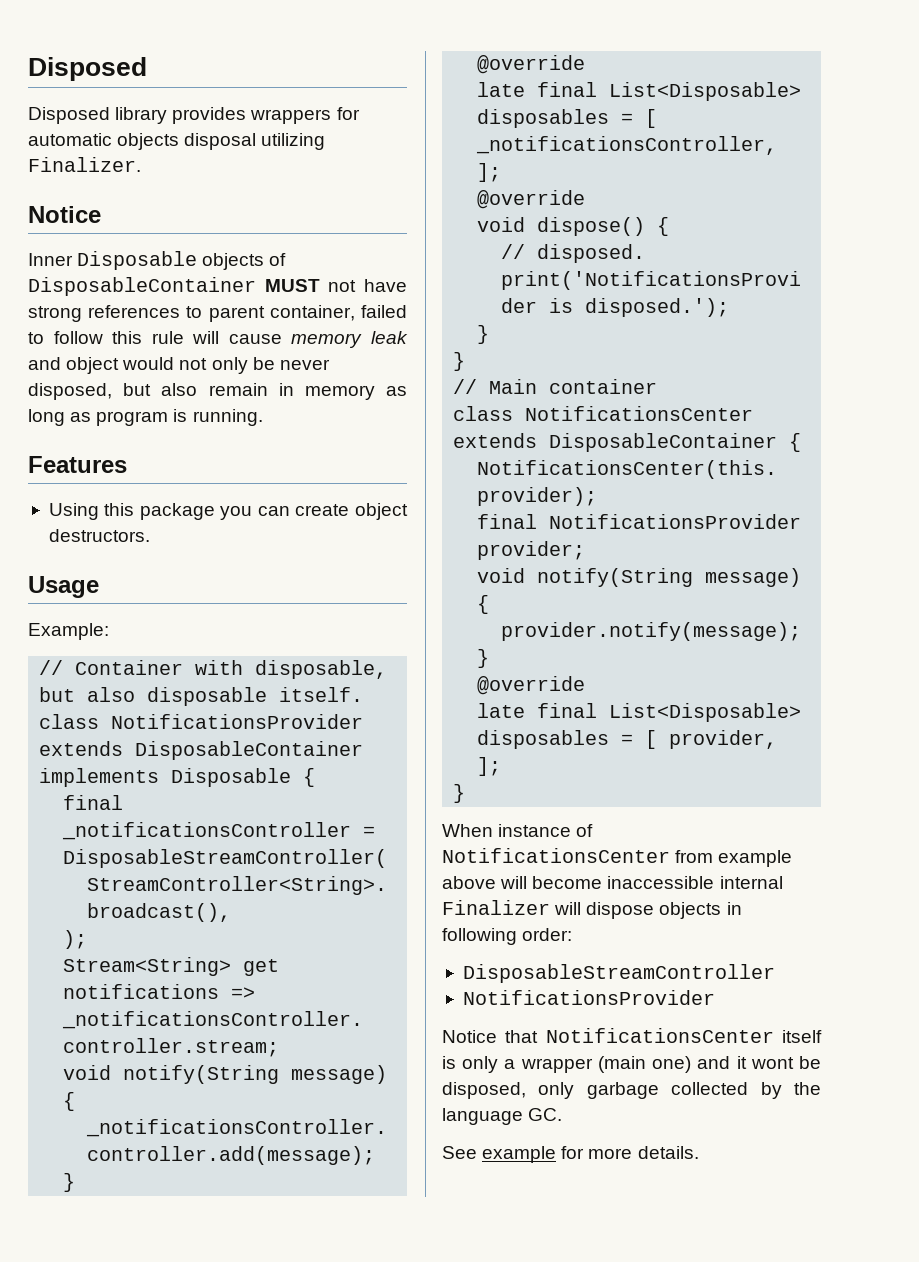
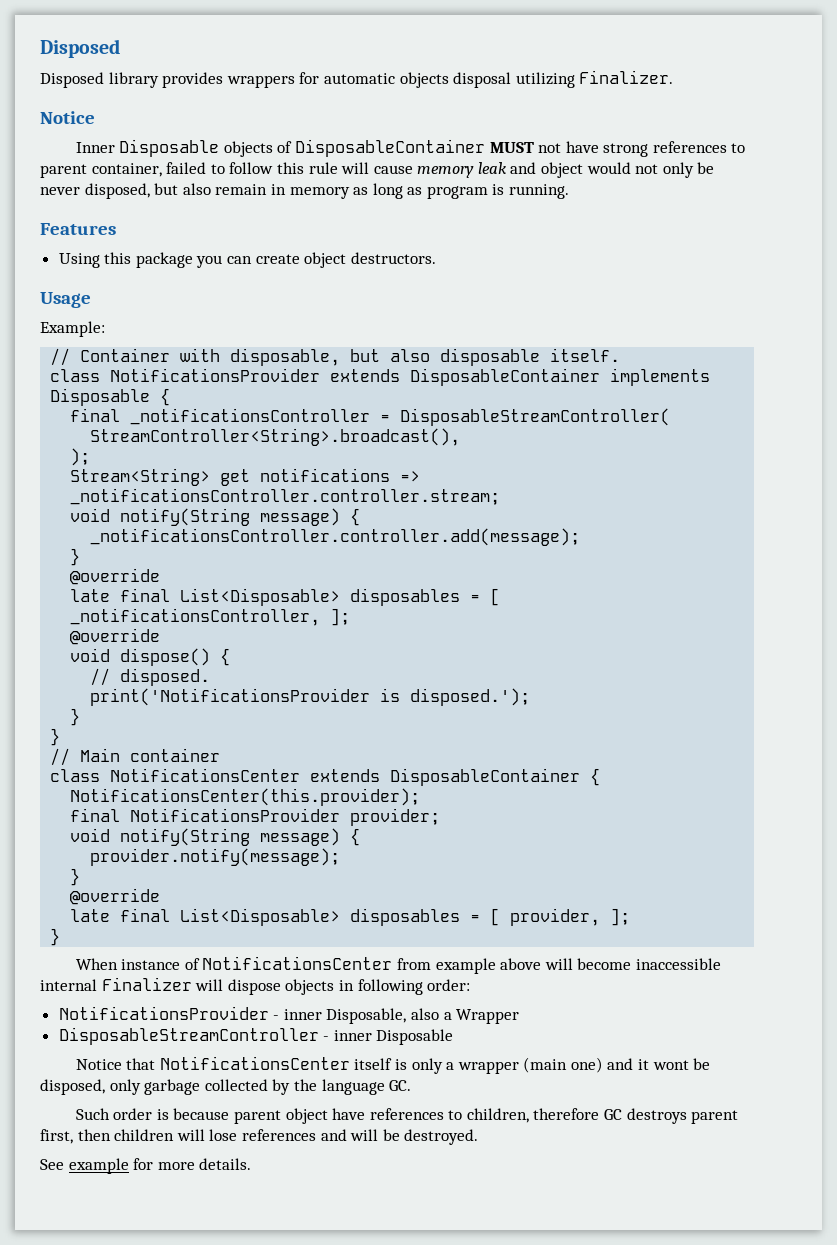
- DisposableStreamController
- NotificationsProvider
+ NotificationsProvider - inner Disposable, also a Wrapper
+ DisposableStreamController - inner Disposable
+ Such order is because parent object have references to children, therefore GC destroys parent first, then children will lose references and will be destroyed.

